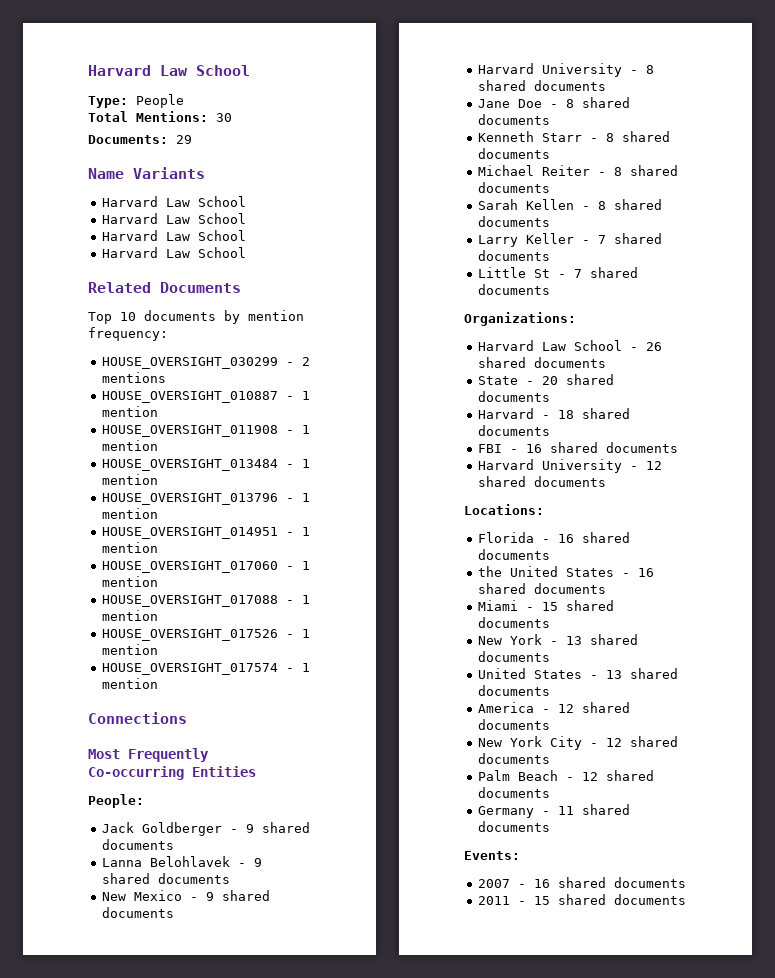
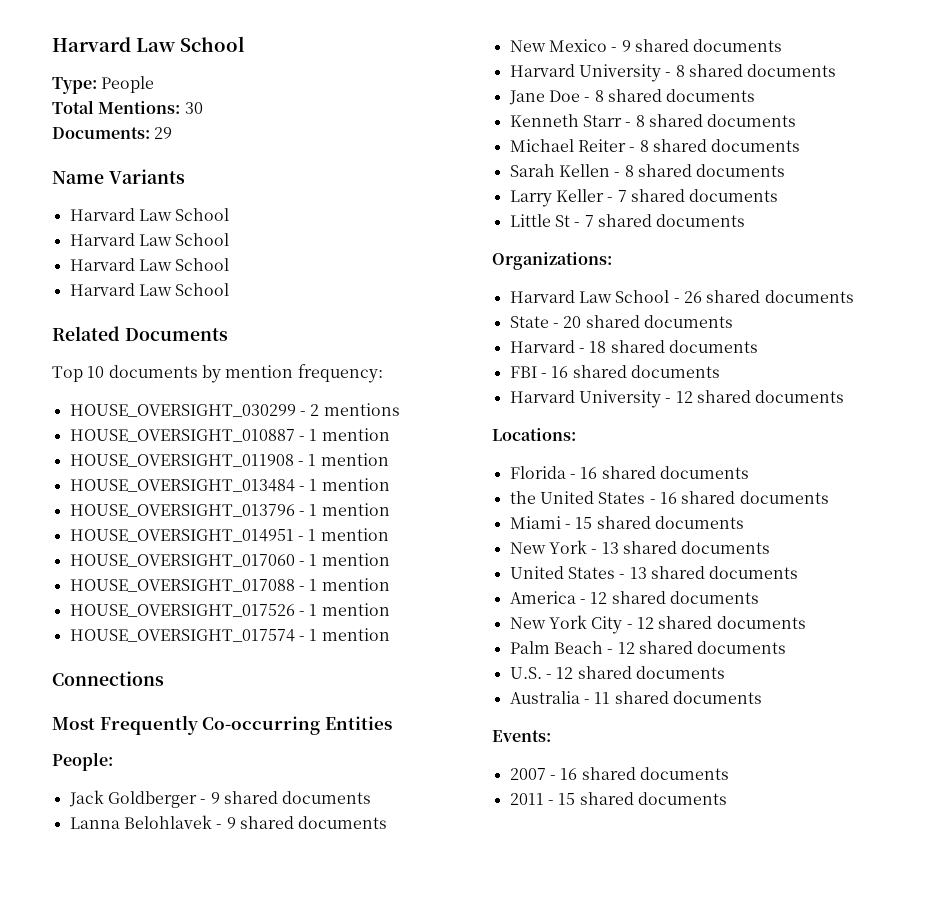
- Germany - 11 shared documents
+ U.S. - 12 shared documents
+ Australia - 11 shared documents

